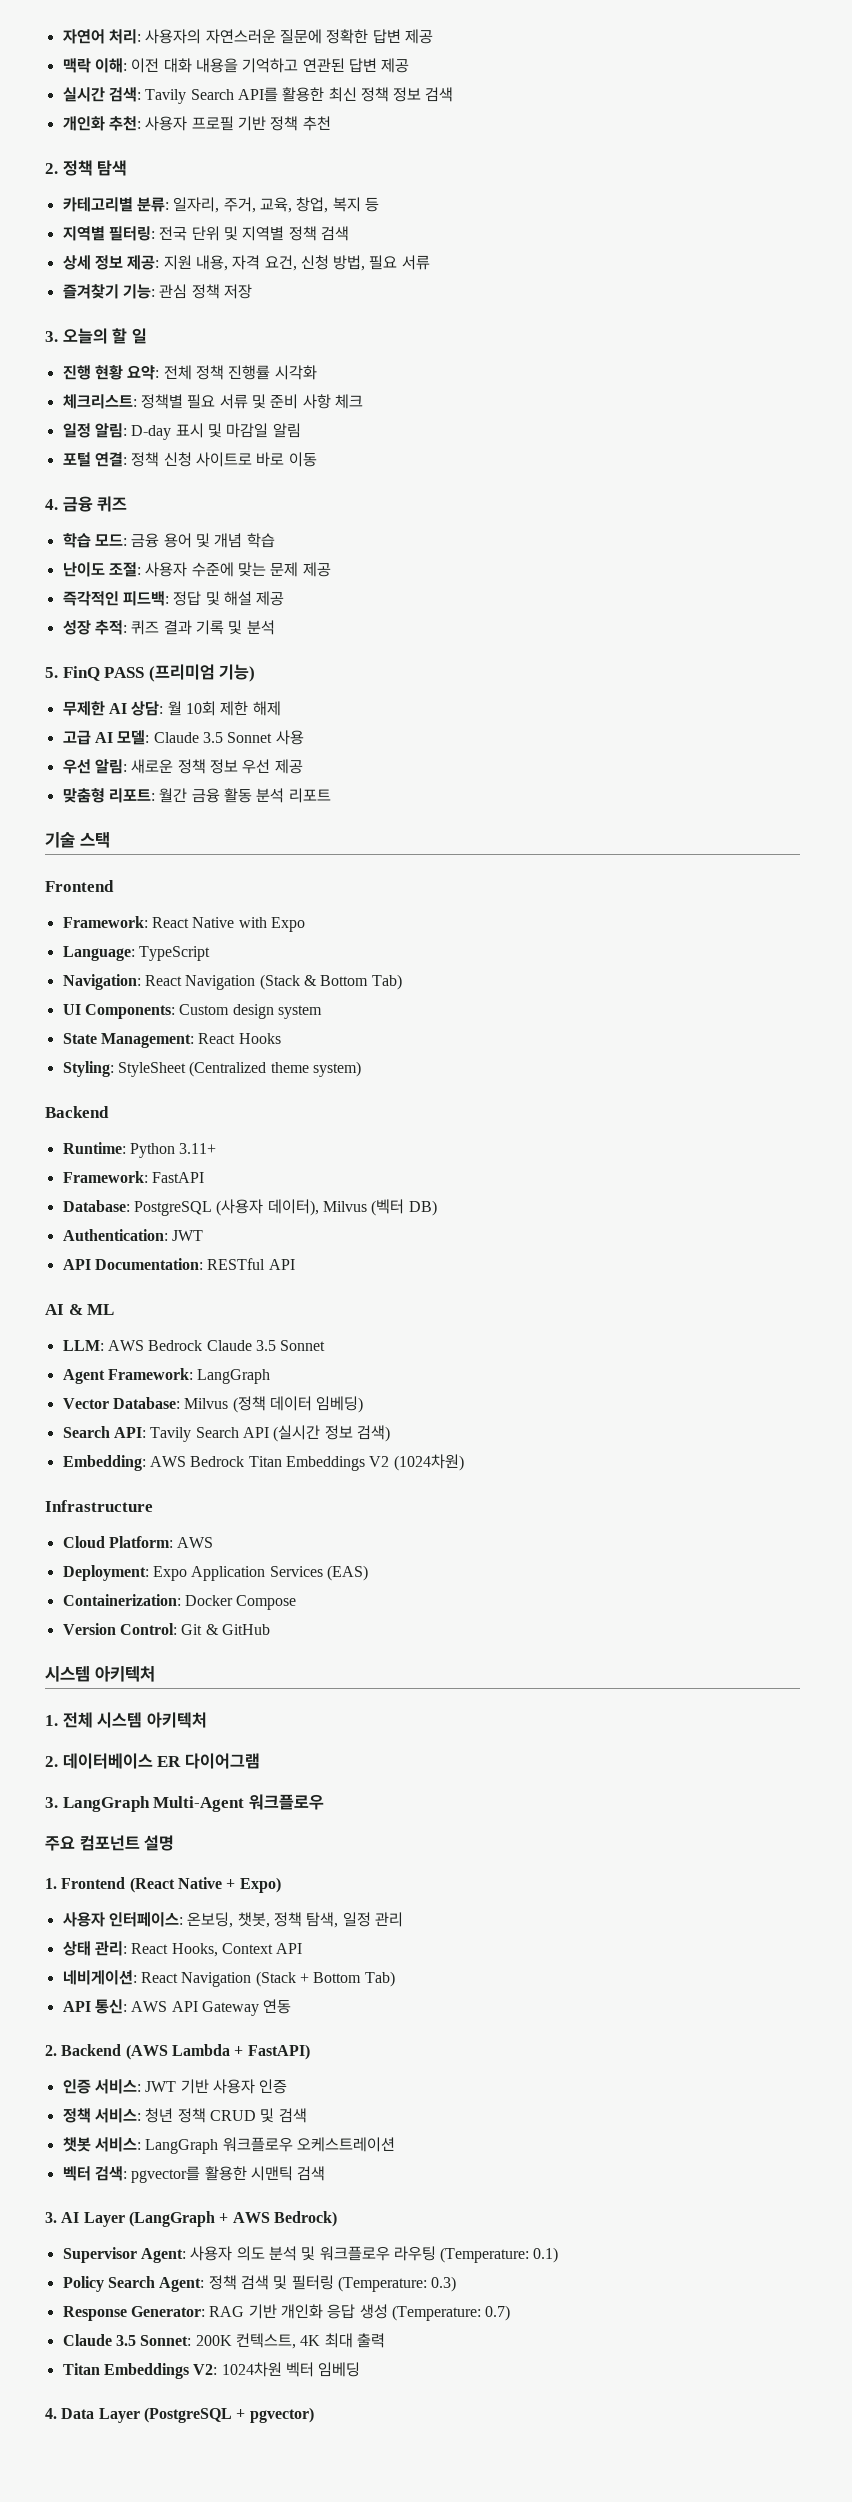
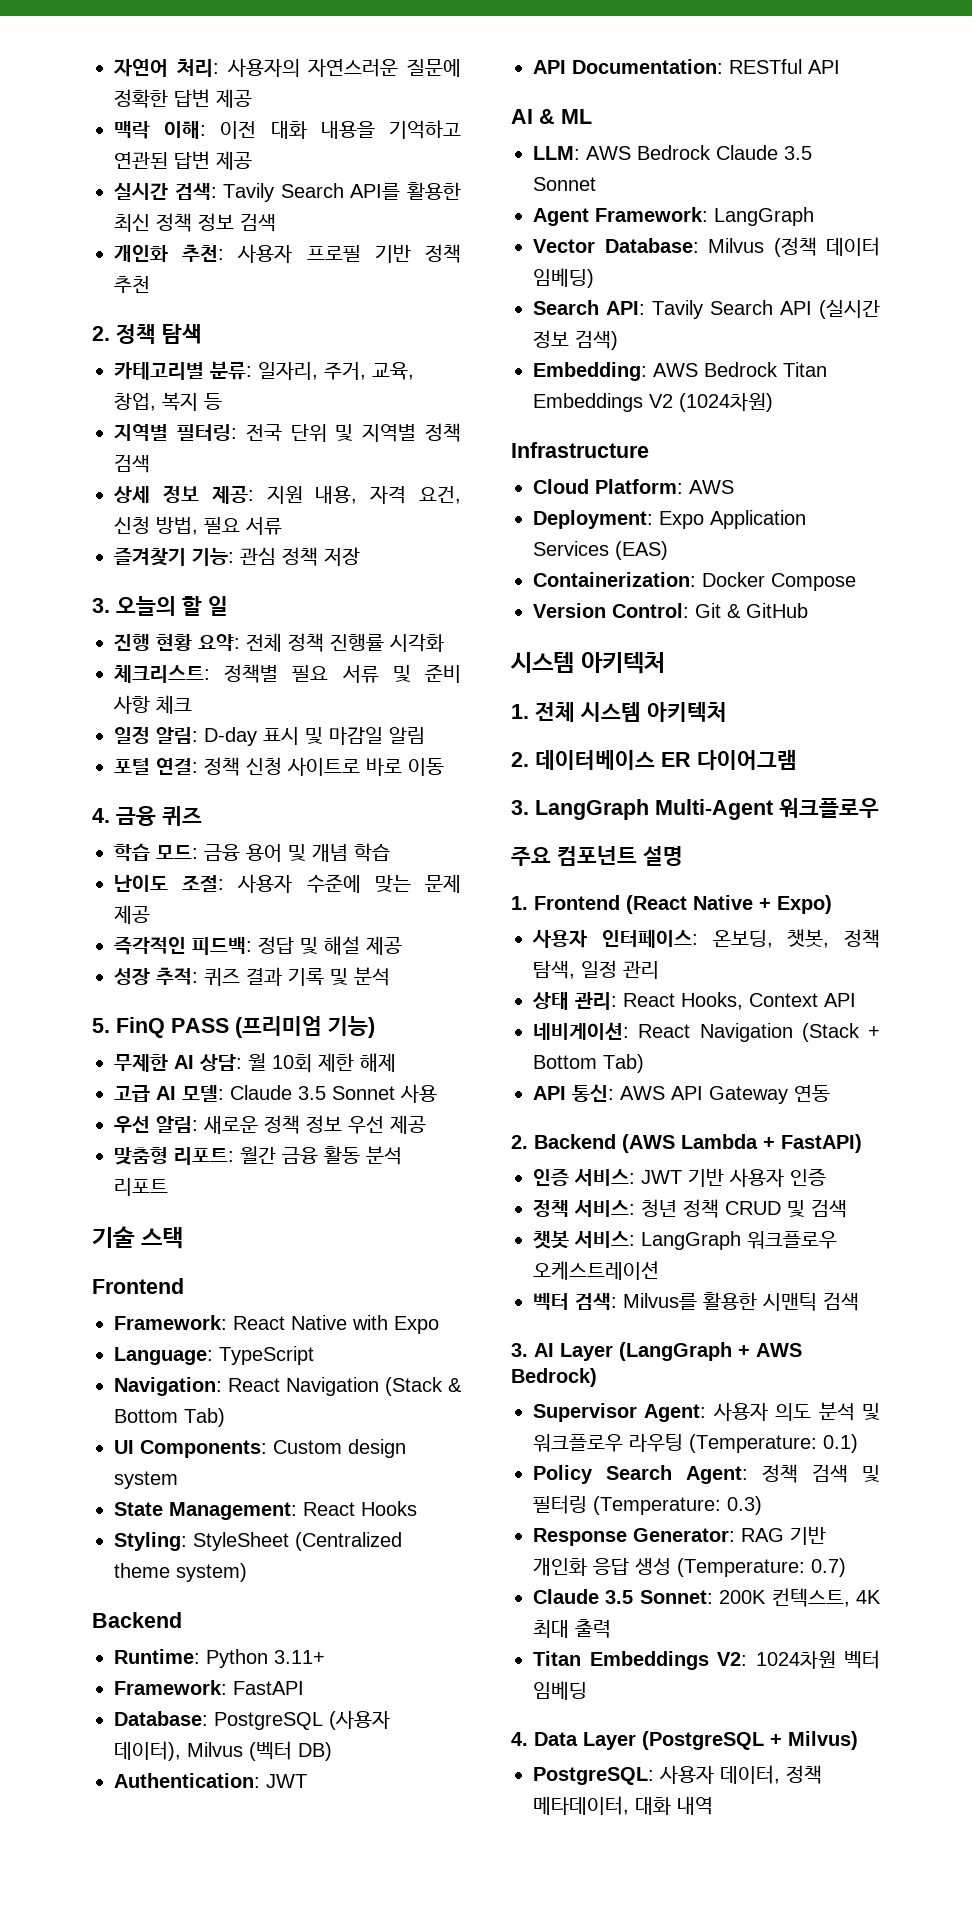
- 벡터 검색: pgvector를 활용한 시맨틱 검색
+ 벡터 검색: Milvus를 활용한 시맨틱 검색
- 4. Data Layer (PostgreSQL + pgvector)
+ 4. Data Layer (PostgreSQL + Milvus)
+ PostgreSQL: 사용자 데이터, 정책 메타데이터, 대화 내역

